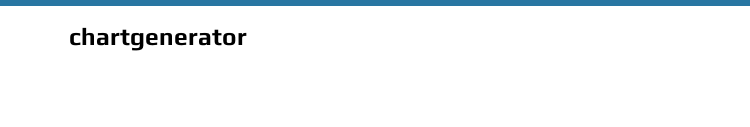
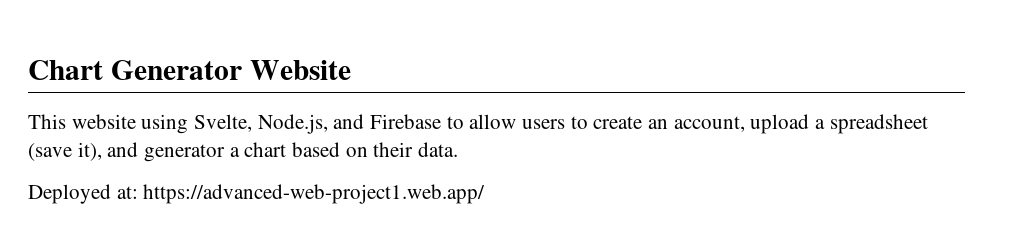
- chartgenerator
+ Chart Generator Website
+ This website using Svelte, Node.js, and Firebase to allow users to create an account, upload a spreadsheet (save it), and generator a chart based on their data.
+ Deployed at: https://advanced-web-project1.web.app/

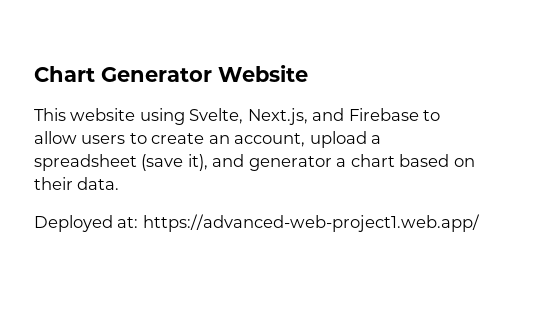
- This website using Svelte, Node.js, and Firebase to allow users to create an account, upload a spreadsheet (save it), and generator a chart based on their data.
+ This website using Svelte, Next.js, and Firebase to allow users to create an account, upload a spreadsheet (save it), and generator a chart based on their data.

